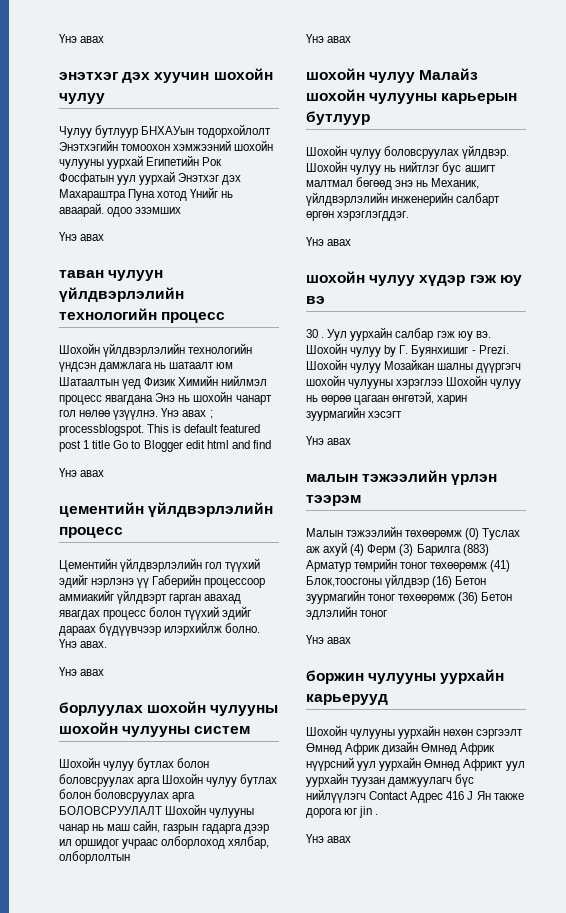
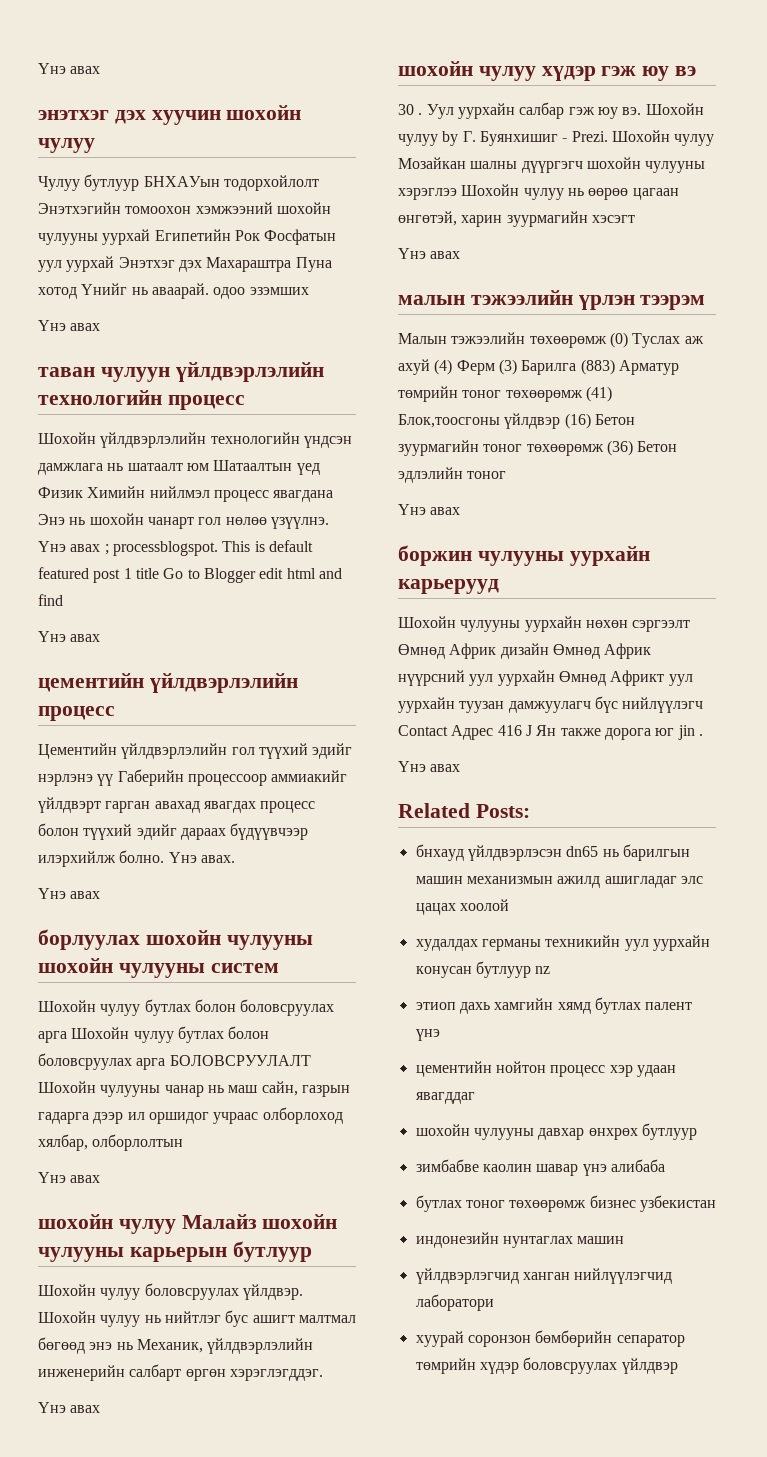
+ Related Posts:
+ бнхауд үйлдвэрлэсэн dn65 нь барилгын машин механизмын ажилд ашигладаг элс цацах хоолой
+ худалдах германы техникийн уул уурхайн конусан бутлуур nz
+ этиоп дахь хамгийн хямд бутлах палент үнэ
+ цементийн нойтон процесс хэр удаан явагддаг
+ шохойн чулууны давхар өнхрөх бутлуур
+ зимбабве каолин шавар үнэ алибаба
+ бутлах тоног төхөөрөмж бизнес узбекистан
+ индонезийн нунтаглах машин
+ үйлдвэрлэгчид ханган нийлүүлэгчид лаборатори
+ хуурай соронзон бөмбөрийн сепаратор төмрийн хүдэр боловсруулах үйлдвэр

